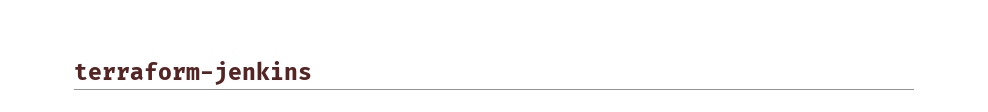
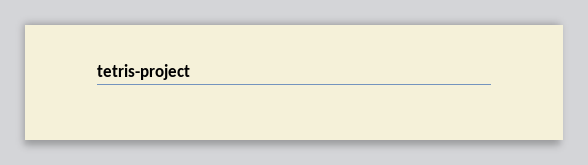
- terraform-jenkins
+ tetris-project

